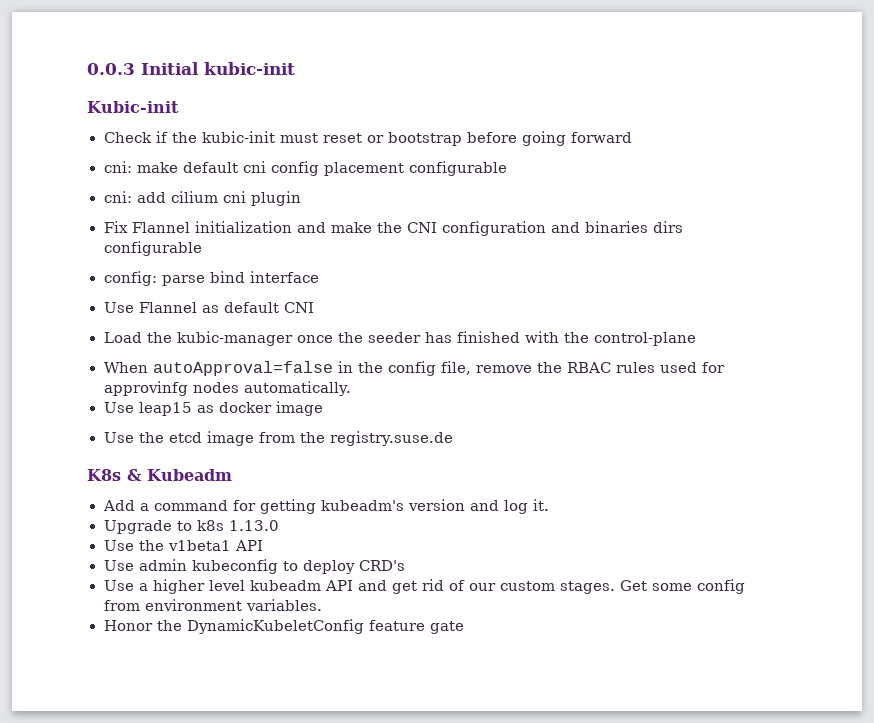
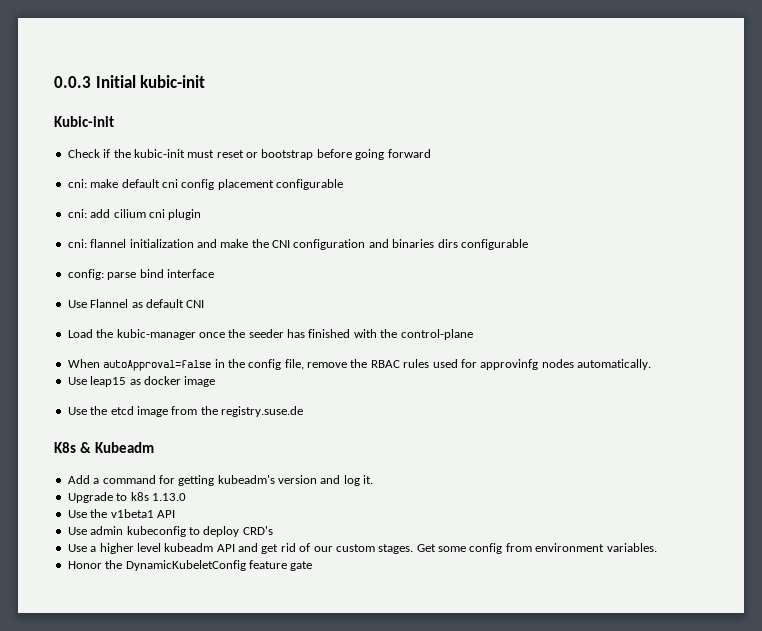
- Fix Flannel initialization and make the CNI configuration and binaries dirs configurable
+ cni: flannel initialization and make the CNI configuration and binaries dirs configurable

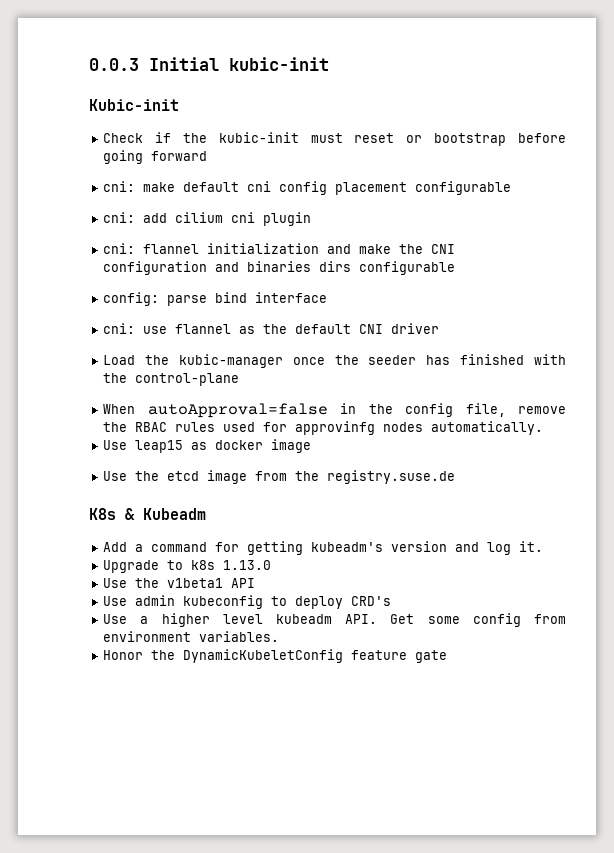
- Use Flannel as default CNI
+ cni: use flannel as the default CNI driver
- Use a higher level kubeadm API and get rid of our custom stages. Get some config from environment variables.
+ Use a higher level kubeadm API. Get some config from environment variables.

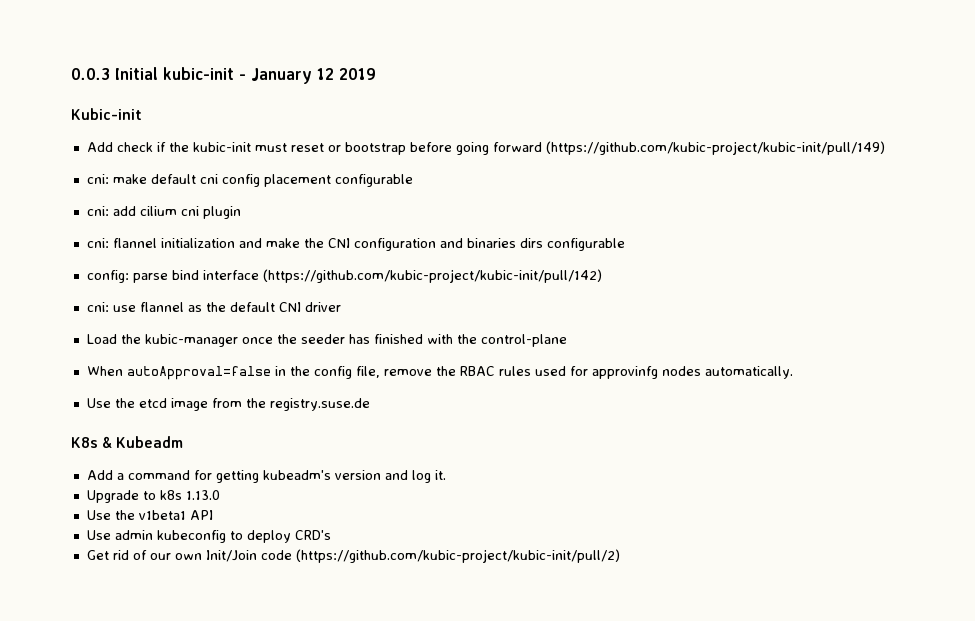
- 0.0.3 Initial kubic-init
+ 0.0.3 Initial kubic-init - January 12 2019
- Check if the kubic-init must reset or bootstrap before going forward
+ Add check if the kubic-init must reset or bootstrap before going forward (https://github.com/kubic-project/kubic-init/pull/149)
- config: parse bind interface
+ config: parse bind interface (https://github.com/kubic-project/kubic-init/pull/142)
- Use leap15 as docker image
- Use a higher level kubeadm API. Get some config from environment variables.
- Honor the DynamicKubeletConfig feature gate
+ Get rid of our own Init/Join code (https://github.com/kubic-project/kubic-init/pull/2)

